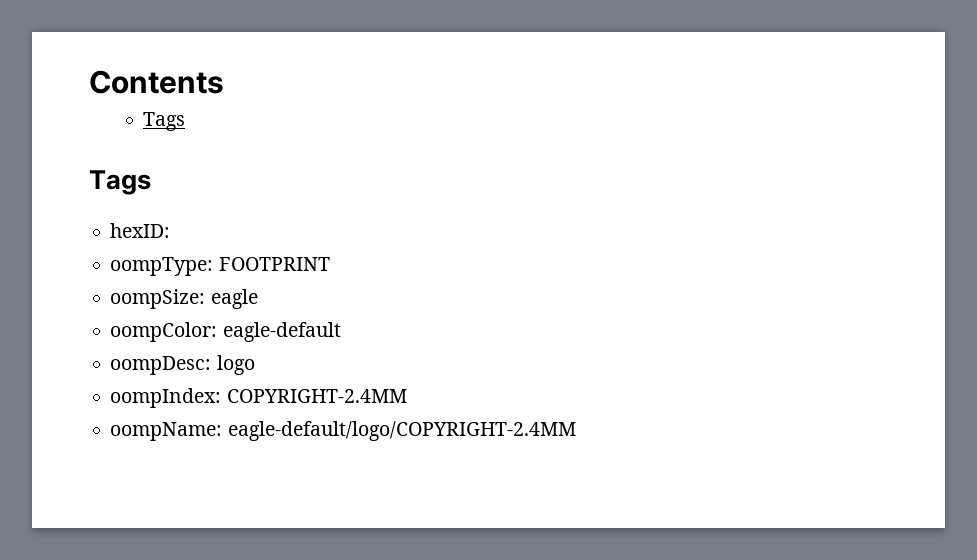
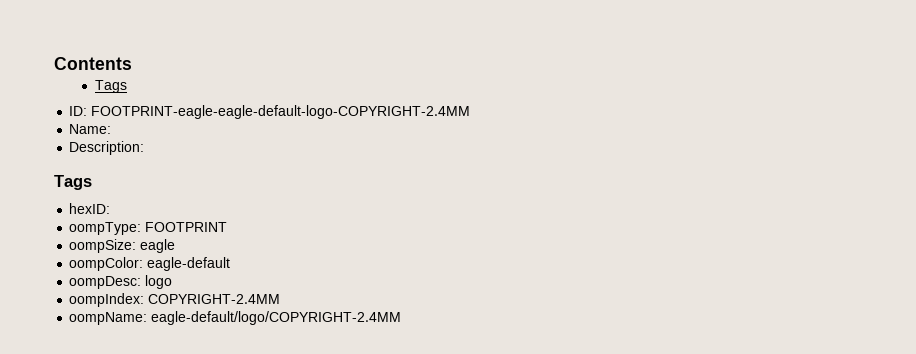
+ ID: FOOTPRINT-eagle-eagle-default-logo-COPYRIGHT-2.4MM
+ Name:
+ Description:

